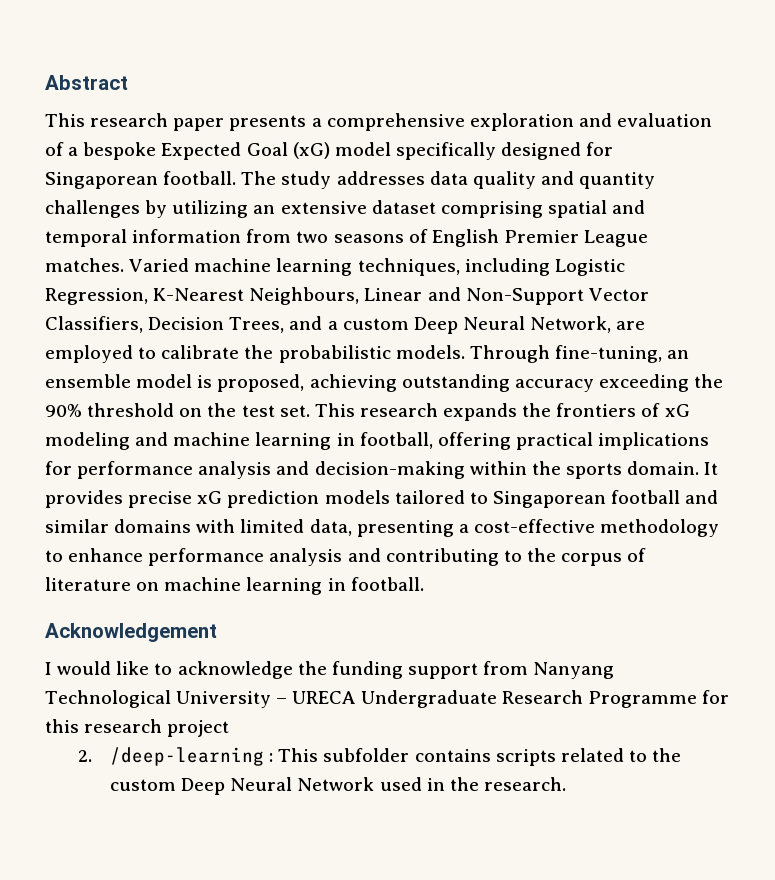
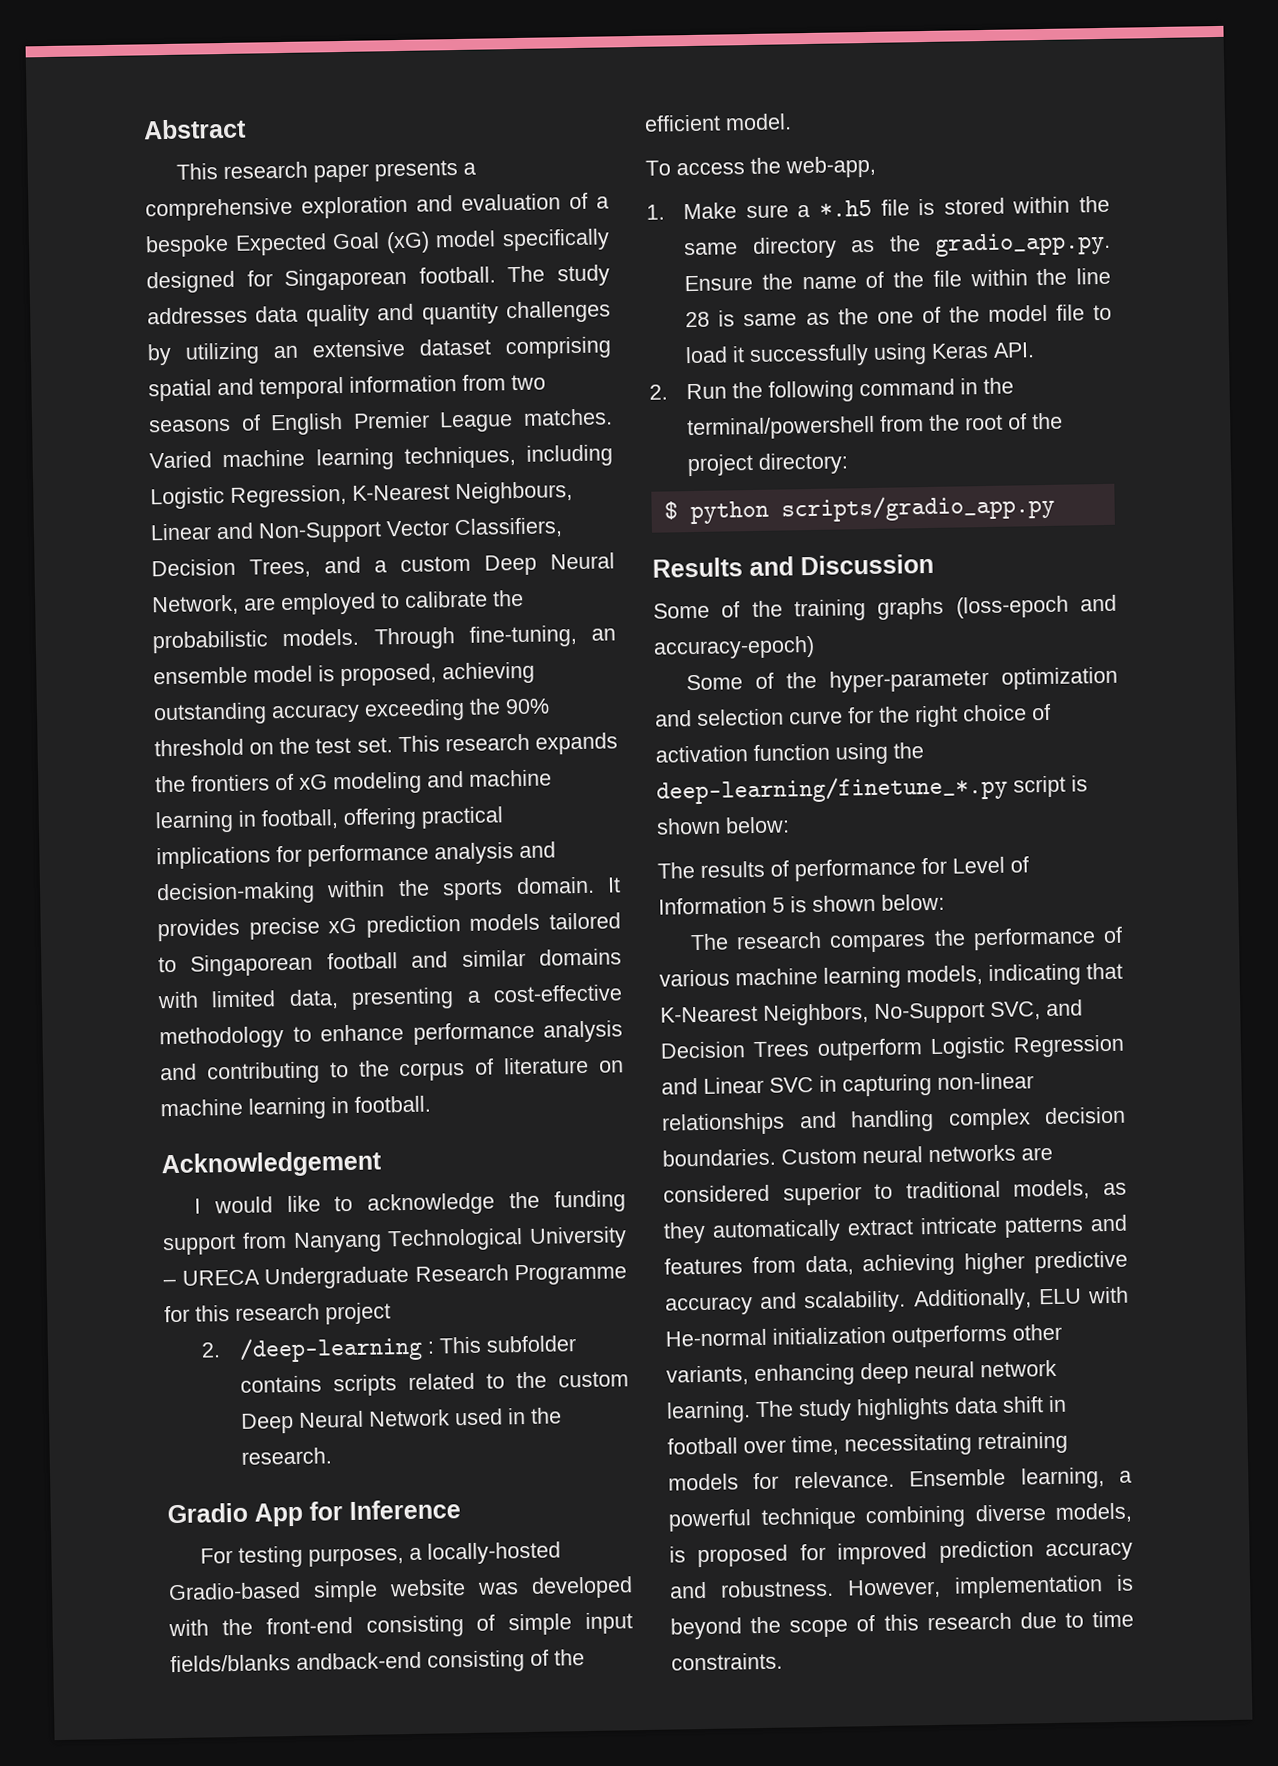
+ Gradio App for Inference
+ For testing purposes, a locally-hosted Gradio-based simple website was developed with the front-end consisting of simple input fields/blanks andback-end consisting of the efficient model.
+ To access the web-app,
+ 1. Make sure a *.h5 file is stored within the same directory as the gradio_app.py. Ensure the name of the file within the line 28 is same as the one of the model file to load it successfully using Keras API.
+ 2. Run the following command in the terminal/powershell from the root of the project directory:
+ $ python scripts/gradio_app.py
+ Results and Discussion
+ Some of the training graphs (loss-epoch and accuracy-epoch)
+ Some of the hyper-parameter optimization and selection curve for the right choice of activation function using the deep-learning/finetune_*.py script is shown below:
+ The results of performance for Level of Information 5 is shown below:
+ The research compares the performance of various machine learning models, indicating that K-Nearest Neighbors, No-Support SVC, and Decision Trees outperform Logistic Regression and Linear SVC in capturing non-linear relationships and handling complex decision boundaries. Custom neural networks are considered superior to traditional models, as they automatically extract intricate patterns and features from data, achieving higher predictive accuracy and scalability. Additionally, ELU with He-normal initialization outperforms other variants, enhancing deep neural network learning. The study highlights data shift in football over time, necessitating retraining models for relevance. Ensemble learning, a powerful technique combining diverse models, is proposed for improved prediction accuracy and robustness. However, implementation is beyond the scope of this research due to time constraints.

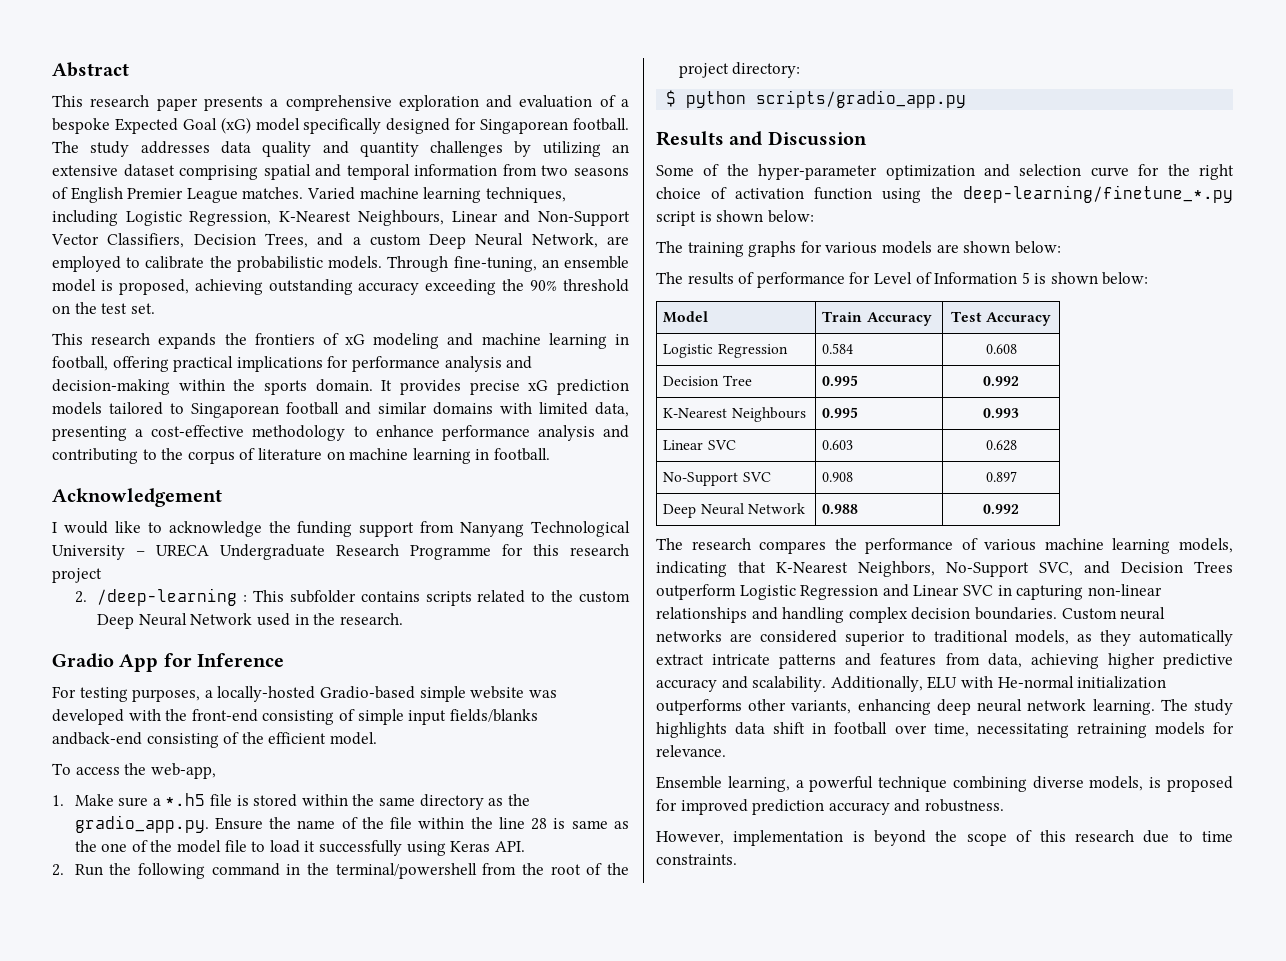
- Through fine-tuning, an ensemble model is proposed, achieving outstanding accuracy exceeding the 90% threshold on the test set. This research expands the frontiers of xG modeling and machine learning in football, offering practical implications for performance analysis and decision-making within the sports domain.
+ Through fine-tuning, an ensemble model is proposed, achieving outstanding accuracy exceeding the 90% threshold on the test set.
+ This research expands the frontiers of xG modeling and machine learning in football, offering practical implications for performance analysis and decision-making within the sports domain.
- Some of the training graphs (loss-epoch and accuracy-epoch)
+ The training graphs for various models are shown below:
+ Model | Train Accuracy | Test Accuracy
+ Logistic Regression | 0.584 | 0.608
+ Decision Tree | 0.995 | 0.992
+ K-Nearest Neighbours | 0.995 | 0.993
+ Linear SVC | 0.603 | 0.628
+ No-Support SVC | 0.908 | 0.897
+ Deep Neural Network | 0.988 | 0.992
- The study highlights data shift in football over time, necessitating retraining models for relevance. Ensemble learning, a powerful technique combining diverse models, is proposed for improved prediction accuracy and robustness. However, implementation is beyond the scope of this research due to time constraints.
+ The study highlights data shift in football over time, necessitating retraining models for relevance.
+ Ensemble learning, a powerful technique combining diverse models, is proposed for improved prediction accuracy and robustness.
+ However, implementation is beyond the scope of this research due to time constraints.

